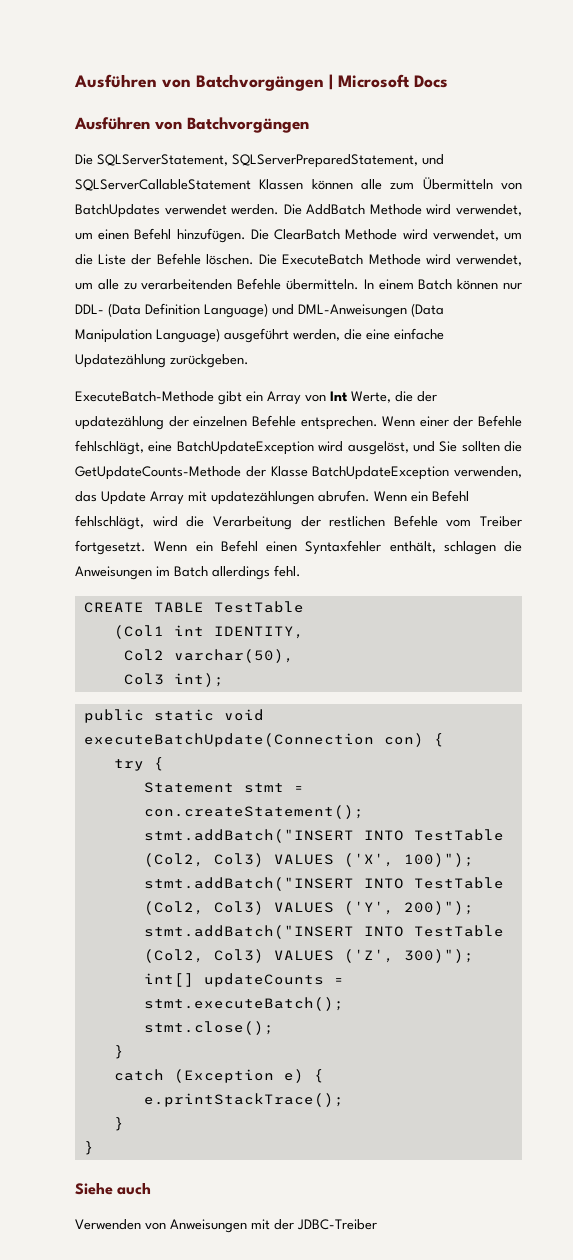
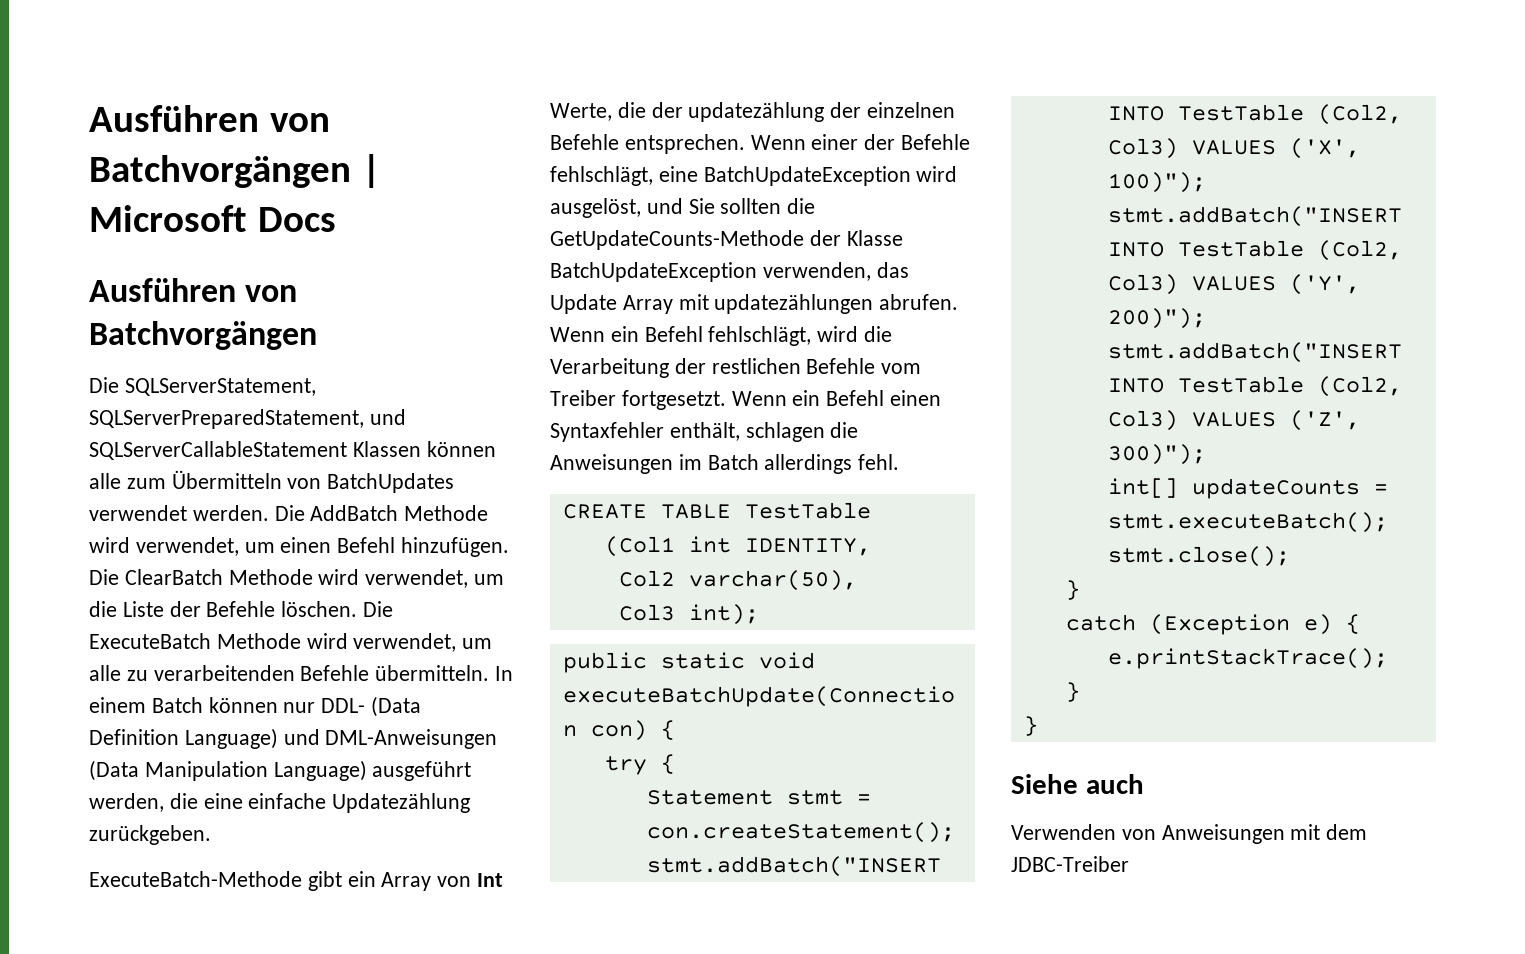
- Verwenden von Anweisungen mit der JDBC-Treiber
+ Verwenden von Anweisungen mit dem JDBC-Treiber

